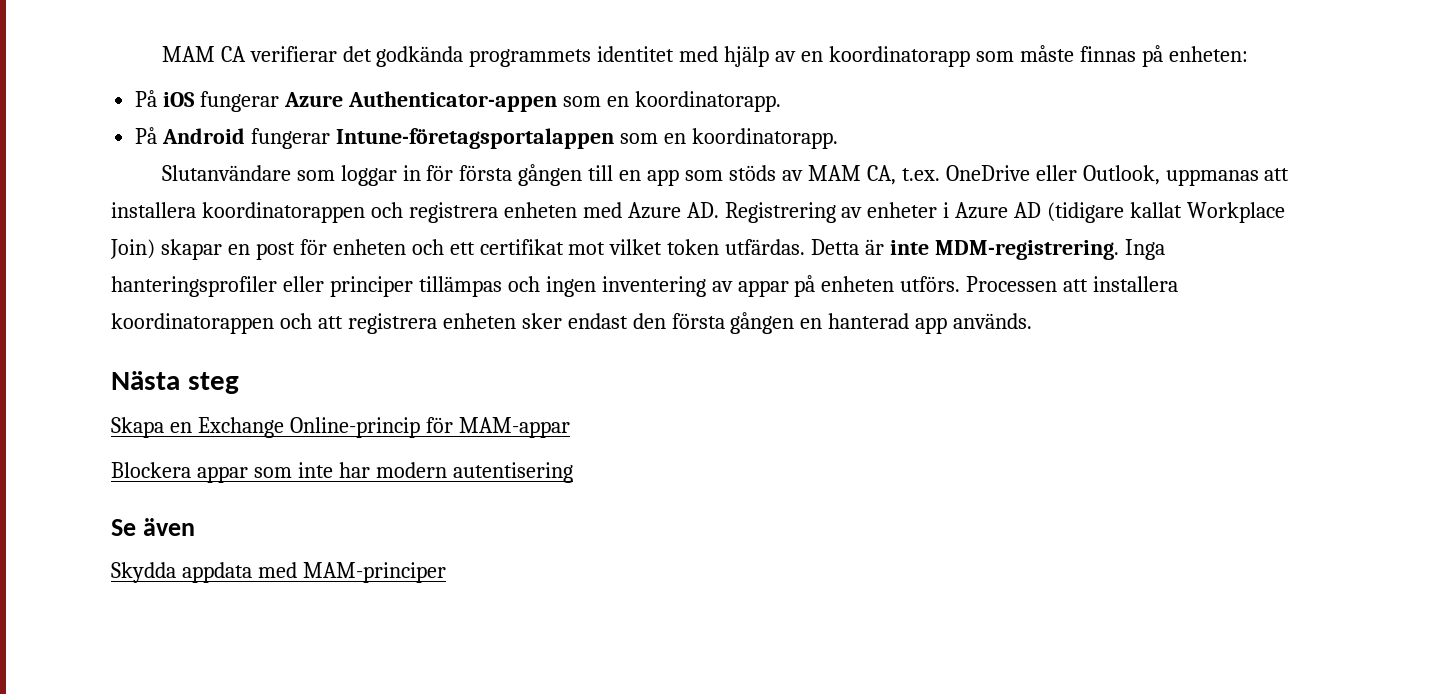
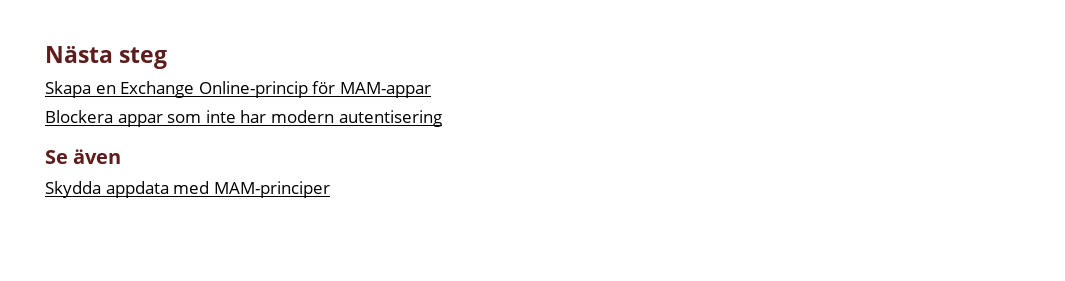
- MAM CA verifierar det godkända programmets identitet med hjälp av en koordinatorapp som måste finnas på enheten:
- På iOS fungerar Azure Authenticator-appen som en koordinatorapp.
- På Android fungerar Intune-företagsportalappen som en koordinatorapp.
- Slutanvändare som loggar in för första gången till en app som stöds av MAM CA, t.ex. OneDrive eller Outlook, uppmanas att installera koordinatorappen och registrera enheten med Azure AD. Registrering av enheter i Azure AD (tidigare kallat Workplace Join) skapar en post för enheten och ett certifikat mot vilket token utfärdas. Detta är inte MDM-registrering. Inga hanteringsprofiler eller principer tillämpas och ingen inventering av appar på enheten utförs. Processen att installera koordinatorappen och att registrera enheten sker endast den första gången en hanterad app används.

